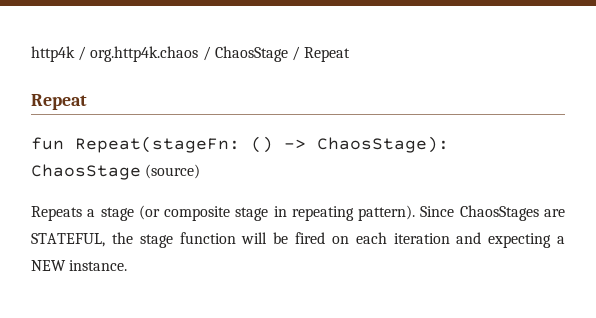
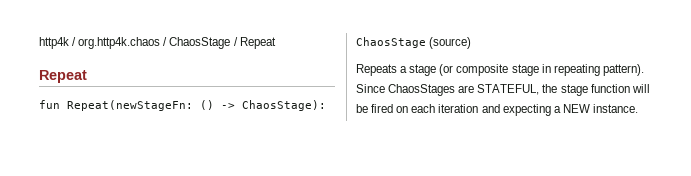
- fun Repeat(stageFn: () -> ChaosStage): ChaosStage (source)
+ fun Repeat(newStageFn: () -> ChaosStage): ChaosStage (source)

